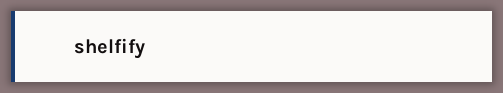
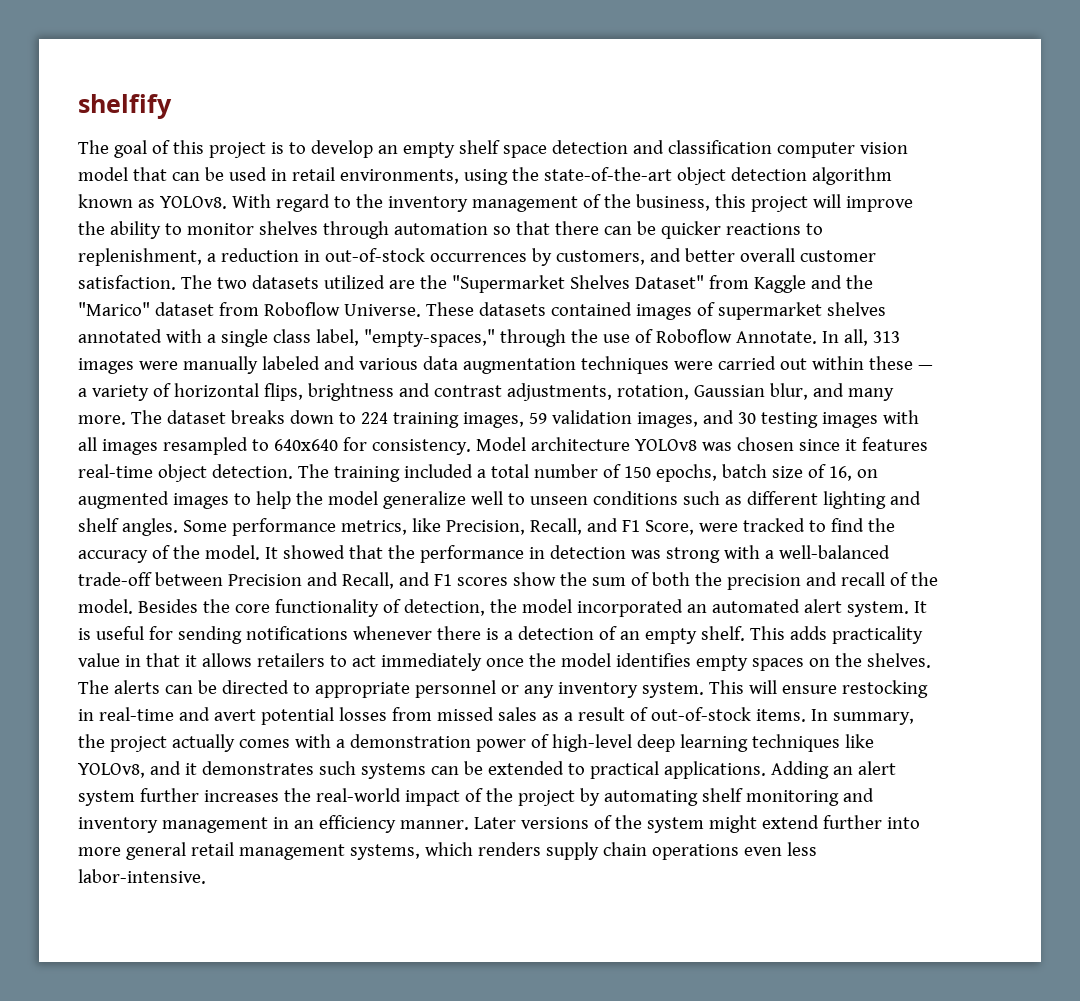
+ The goal of this project is to develop an empty shelf space detection and classification computer vision model that can be used in retail environments, using the state-of-the-art object detection algorithm known as YOLOv8. With regard to the inventory management of the business, this project will improve the ability to monitor shelves through automation so that there can be quicker reactions to replenishment, a reduction in out-of-stock occurrences by customers, and better overall customer satisfaction. The two datasets utilized are the "Supermarket Shelves Dataset" from Kaggle and the "Marico" dataset from Roboflow Universe. These datasets contained images of supermarket shelves annotated with a single class label, "empty-spaces," through the use of Roboflow Annotate. In all, 313 images were manually labeled and various data augmentation techniques were carried out within these — a variety of horizontal flips, brightness and contrast adjustments, rotation, Gaussian blur, and many more. The dataset breaks down to 224 training images, 59 validation images, and 30 testing images with all images resampled to 640x640 for consistency. Model architecture YOLOv8 was chosen since it features real-time object detection. The training included a total number of 150 epochs, batch size of 16, on augmented images to help the model generalize well to unseen conditions such as different lighting and shelf angles. Some performance metrics, like Precision, Recall, and F1 Score, were tracked to find the accuracy of the model. It showed that the performance in detection was strong with a well-balanced trade-off between Precision and Recall, and F1 scores show the sum of both the precision and recall of the model. Besides the core functionality of detection, the model incorporated an automated alert system. It is useful for sending notifications whenever there is a detection of an empty shelf. This adds practicality value in that it allows retailers to act immediately once the model identifies empty spaces on the shelves. The alerts can be directed to appropriate personnel or any inventory system. This will ensure restocking in real-time and avert potential losses from missed sales as a result of out-of-stock items. In summary, the project actually comes with a demonstration power of high-level deep learning techniques like YOLOv8, and it demonstrates such systems can be extended to practical applications. Adding an alert system further increases the real-world impact of the project by automating shelf monitoring and inventory management in an efficiency manner. Later versions of the system might extend further into more general retail management systems, which renders supply chain operations even less labor-intensive.

